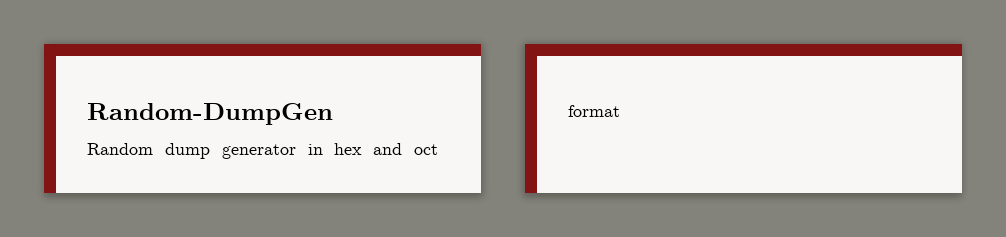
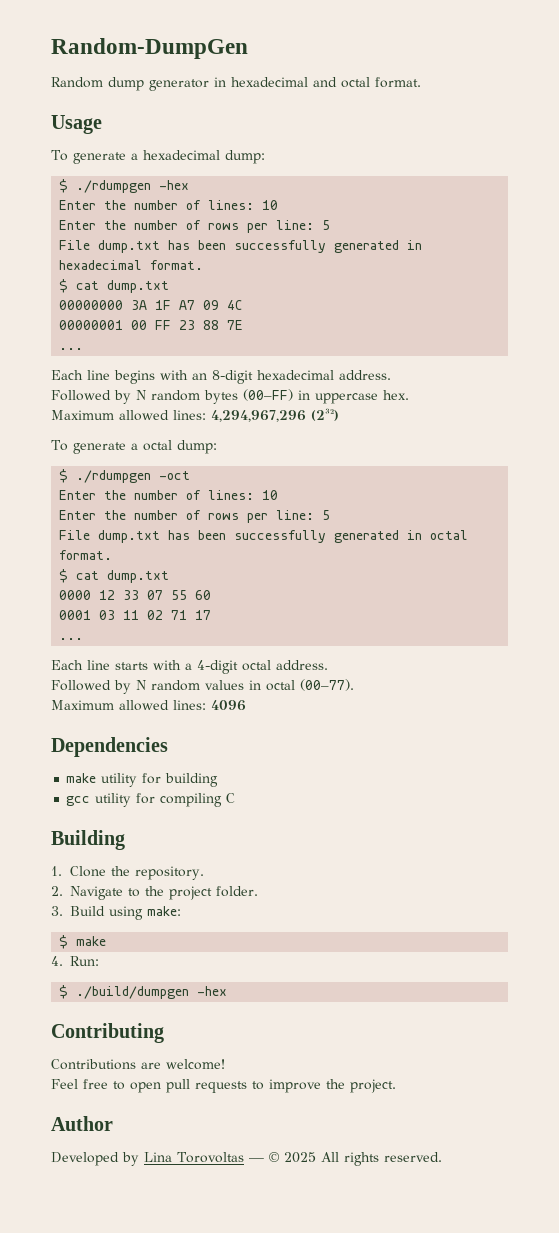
- Random dump generator in hex and oct format
+ Random dump generator in hexadecimal and octal format.
+ Usage
+ To generate a hexadecimal dump:
+ $ ./rdumpgen -hex
+ Enter the number of lines: 10
+ Enter the number of rows per line: 5
+ File dump.txt has been successfully generated in hexadecimal format.
+ $ cat dump.txt
+ 00000000 3A 1F A7 09 4C
+ 00000001 00 FF 23 88 7E
+ ...
+ Each line begins with an 8-digit hexadecimal address.
+ Followed by N random bytes (00–FF) in uppercase hex.
+ Maximum allowed lines: 4,294,967,296 (2³²)
+ To generate a octal dump:
+ $ ./rdumpgen -oct
+ Enter the number of lines: 10
+ Enter the number of rows per line: 5
+ File dump.txt has been successfully generated in octal format.
+ $ cat dump.txt
+ 0000 12 33 07 55 60
+ 0001 03 11 02 71 17
+ ...
+ Each line starts with a 4-digit octal address.
+ Followed by N random values in octal (00–77).
+ Maximum allowed lines: 4096
+ Dependencies
+ make utility for building
+ gcc utility for compiling C
+ Building
+ 1. Clone the repository.
+ 2. Navigate to the project folder.
+ 3. Build using make:
+ $ make
+ 4. Run:
+ $ ./build/dumpgen -hex
+ Contributing
+ Contributions are welcome!
+ Feel free to open pull requests to improve the project.
+ Author
+ Developed by Lina Torovoltas — © 2025 All rights reserved.

